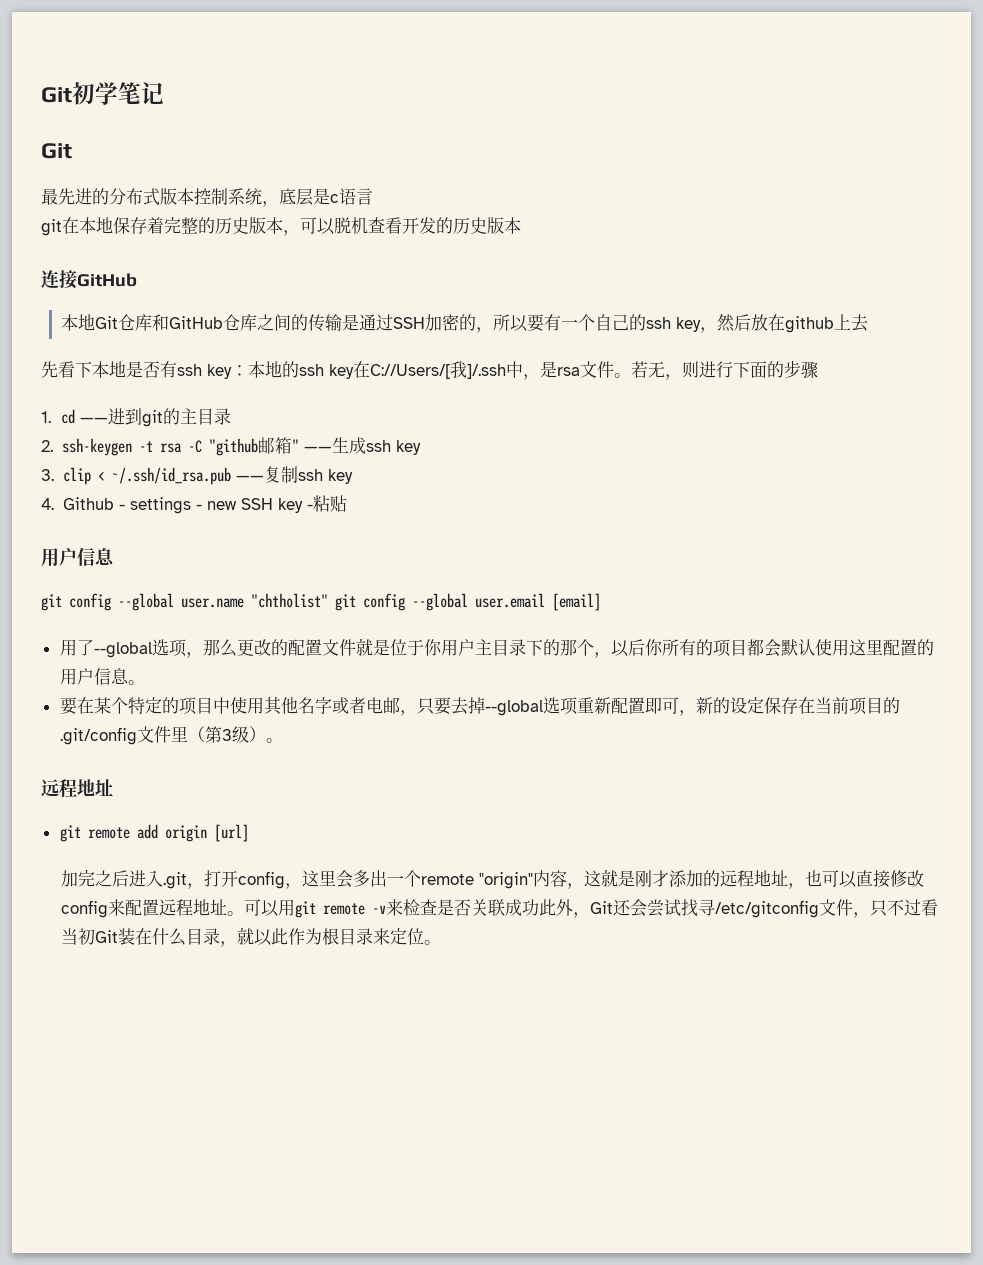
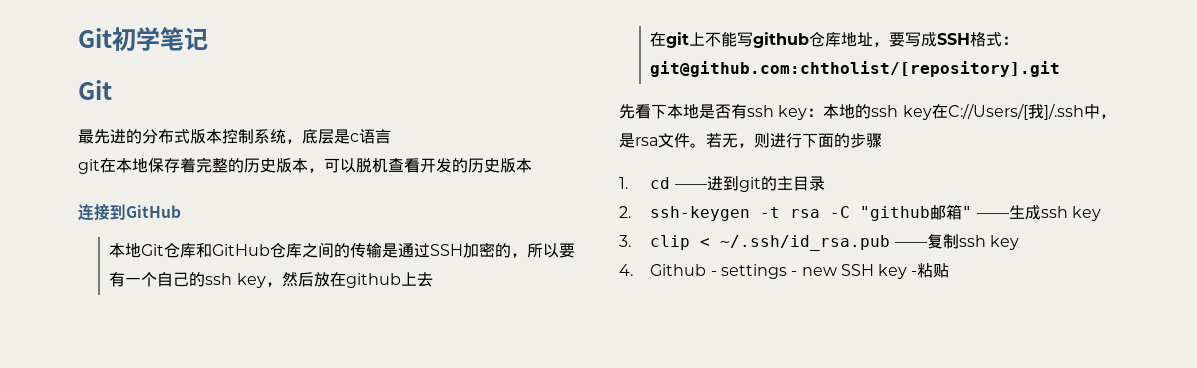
- 连接GitHub
+ 连接到GitHub
+ 在git上不能写github仓库地址，要写成SSH格式：git@github.com:chtholist/[repository].git
  4. Github - settings - new SSH key -粘贴
- 用户信息
- git config --global user.name "chtholist" git config --global user.email [email]
- 用了--global选项，那么更改的配置文件就是位于你用户主目录下的那个，以后你所有的项目都会默认使用这里配置的用户信息。
- 要在某个特定的项目中使用其他名字或者电邮，只要去掉--global选项重新配置即可，新的设定保存在当前项目的.git/config文件里（第3级）。
- 远程地址
- git remote add origin [url]
- 加完之后进入.git，打开config，这里会多出一个remote "origin"内容，这就是刚才添加的远程地址，也可以直接修改config来配置远程地址。可以用git remote -v来检查是否关联成功此外，Git还会尝试找寻/etc/gitconfig文件，只不过看当初Git装在什么目录，就以此作为根目录来定位。

